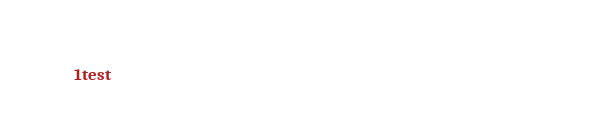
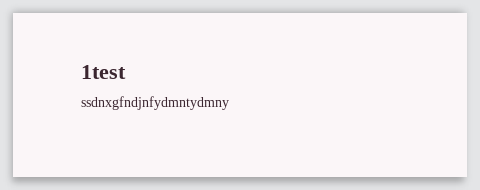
+ ssdnxgfndjnfydmntydmny

